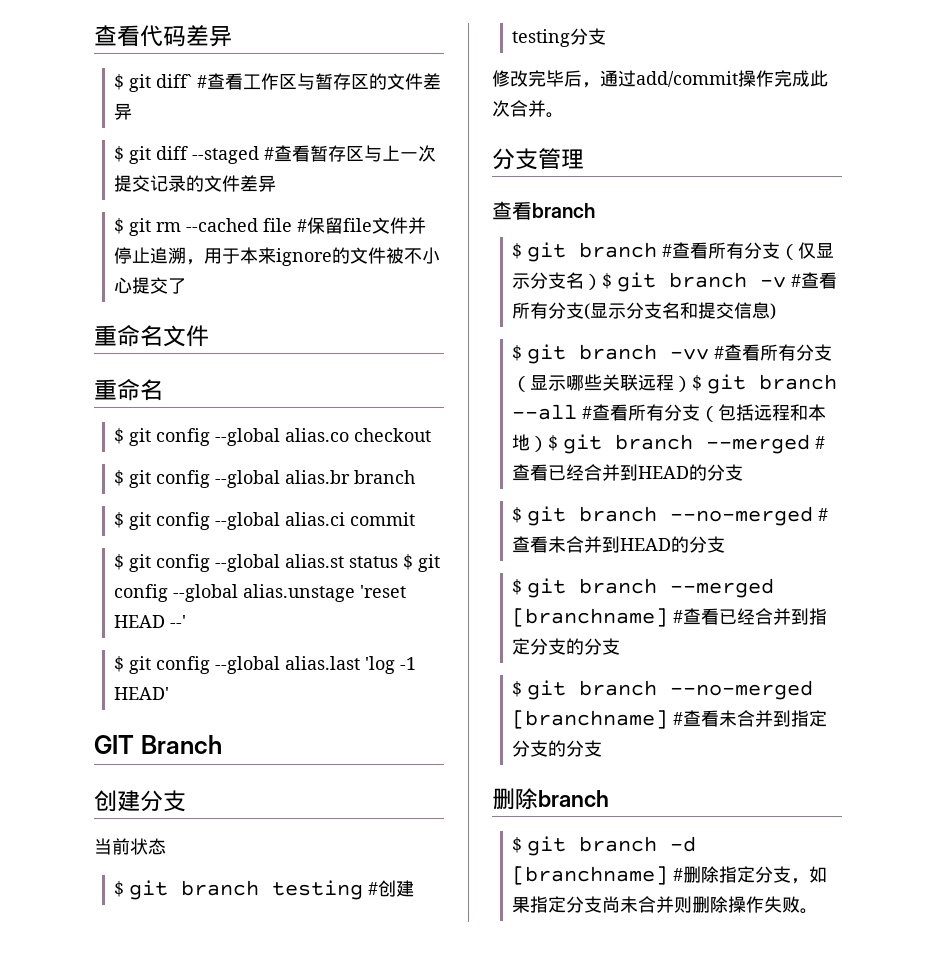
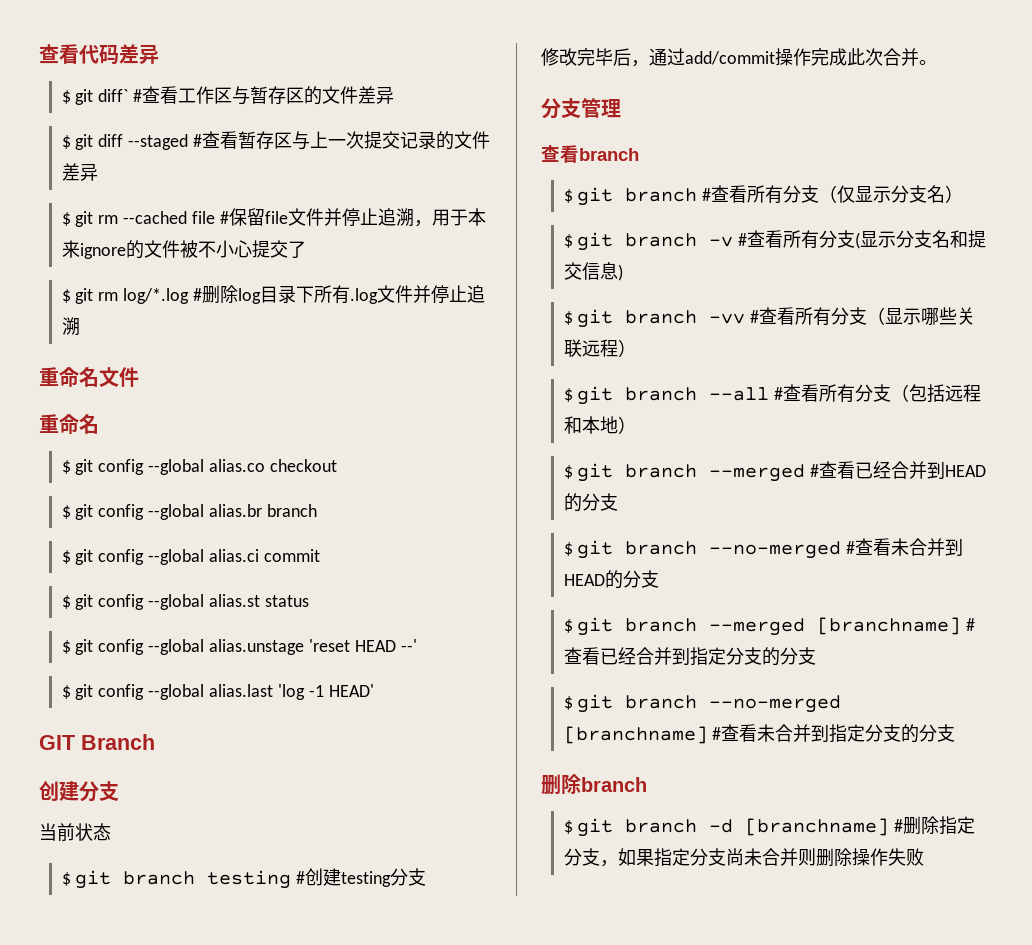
+ $ git rm log/*.log #删除log目录下所有.log文件并停止追溯
- $ git config --global alias.st status $ git config --global alias.unstage 'reset HEAD --'
+ $ git config --global alias.st status
+ $ git config --global alias.unstage 'reset HEAD --'
- $ git branch #查看所有分支（仅显示分支名）$ git branch -v #查看所有分支(显示分支名和提交信息)
+ $ git branch #查看所有分支（仅显示分支名）
+ $ git branch -v #查看所有分支(显示分支名和提交信息)
- $ git branch -vv #查看所有分支（显示哪些关联远程）$ git branch --all #查看所有分支（包括远程和本地）$ git branch --merged #查看已经合并到HEAD的分支
+ $ git branch -vv #查看所有分支（显示哪些关联远程）
+ $ git branch --all #查看所有分支（包括远程和本地）
+ $ git branch --merged #查看已经合并到HEAD的分支
- $ git branch -d [branchname] #删除指定分支，如果指定分支尚未合并则删除操作失败。
+ $ git branch -d [branchname] #删除指定分支，如果指定分支尚未合并则删除操作失败

